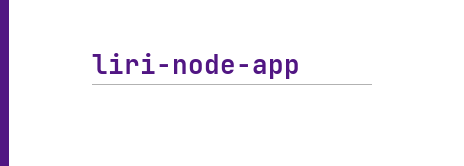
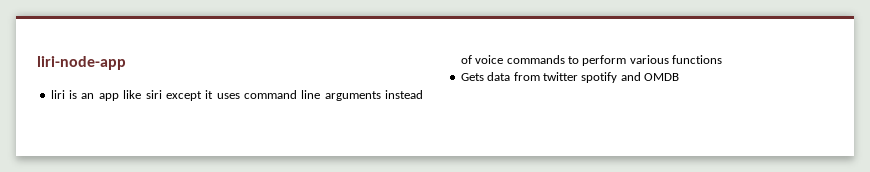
+ liri is an app like siri except it uses command line arguments instead of voice commands to perform various functions
+ Gets data from twitter spotify and OMDB

